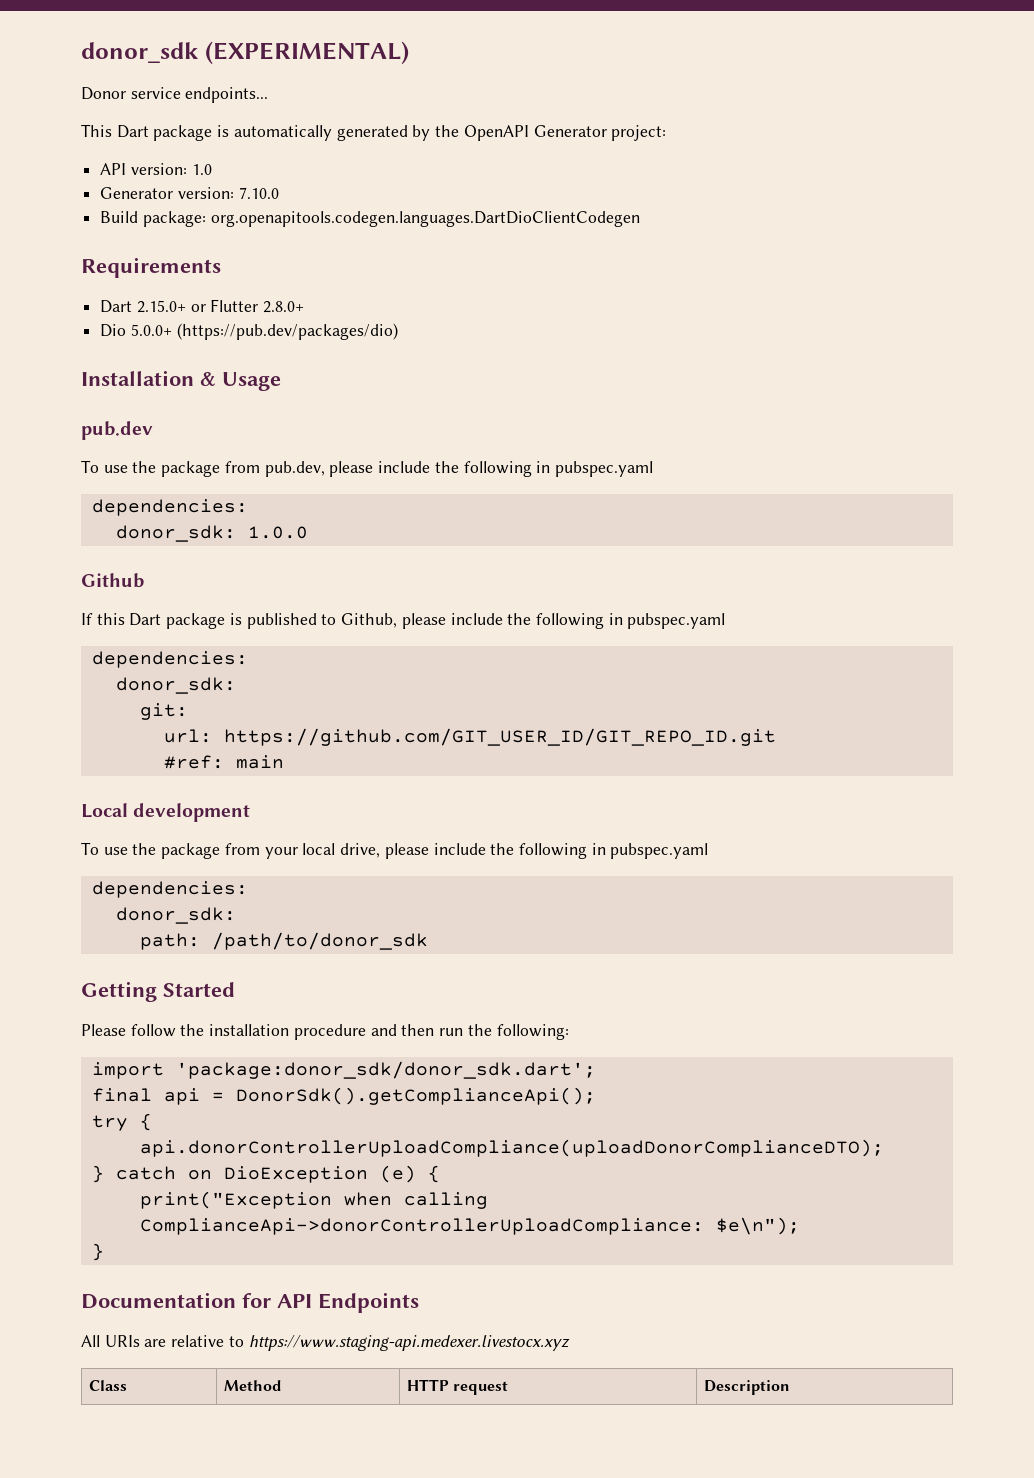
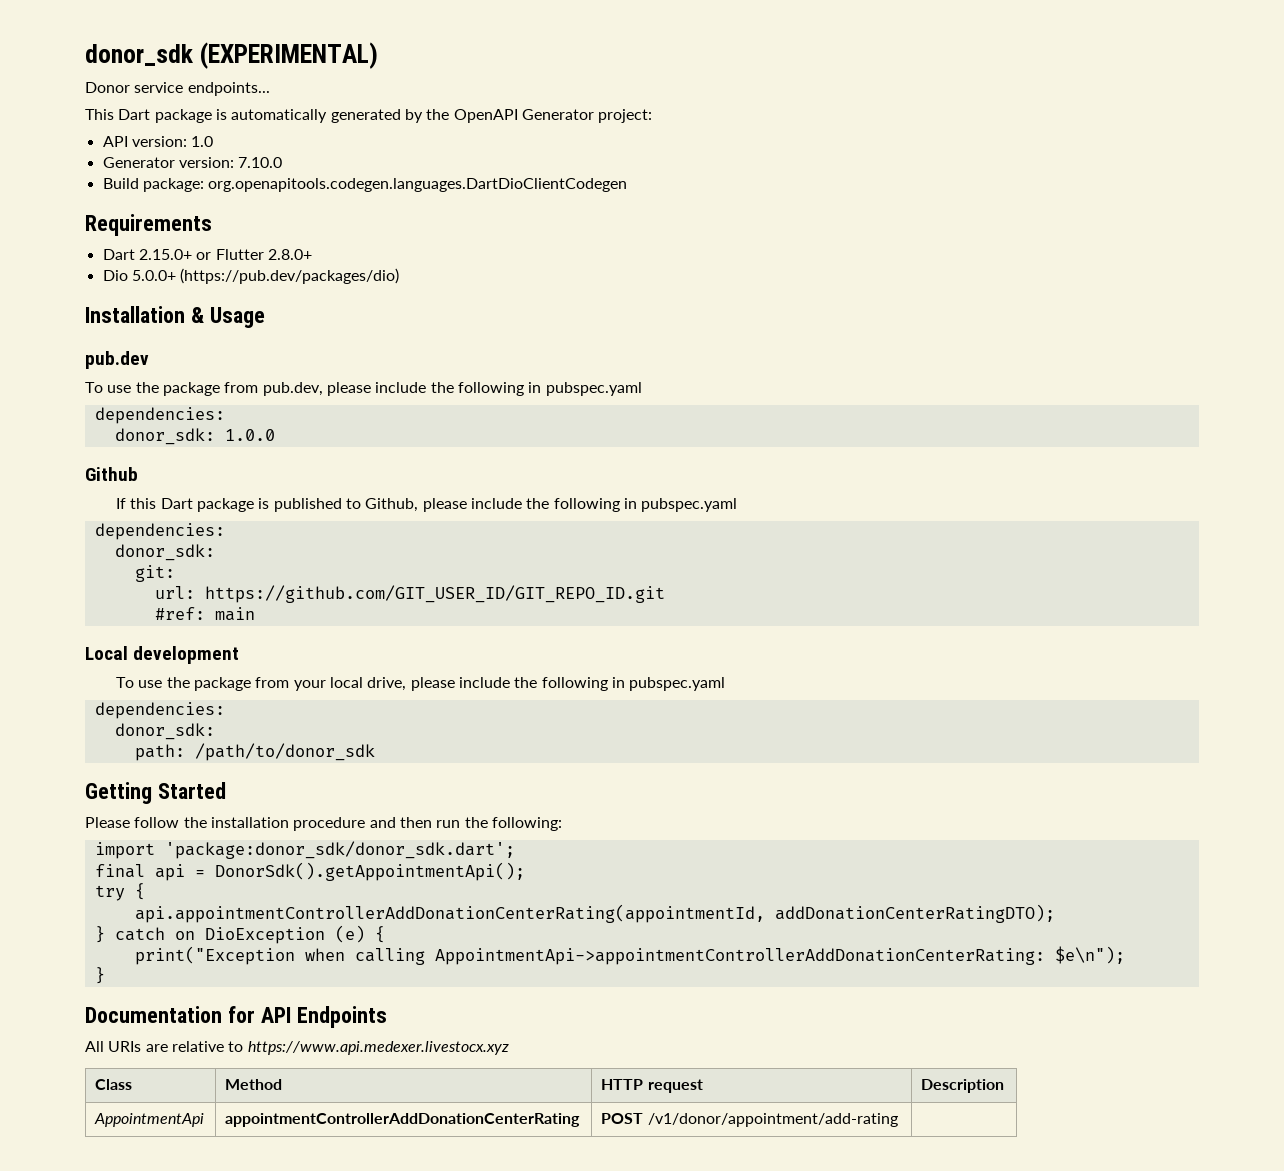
- final api = DonorSdk().getComplianceApi();
+ final api = DonorSdk().getAppointmentApi();
- api.donorControllerUploadCompliance(uploadDonorComplianceDTO);
+ api.appointmentControllerAddDonationCenterRating(appointmentId, addDonationCenterRatingDTO);
- print("Exception when calling ComplianceApi->donorControllerUploadCompliance: $e\n");
+ print("Exception when calling AppointmentApi->appointmentControllerAddDonationCenterRating: $e\n");
- All URIs are relative to https://www.staging-api.medexer.livestocx.xyz
+ All URIs are relative to https://www.api.medexer.livestocx.xyz
+ AppointmentApi | appointmentControllerAddDonationCenterRating | POST /v1/donor/appointment/add-rating |

